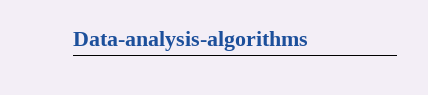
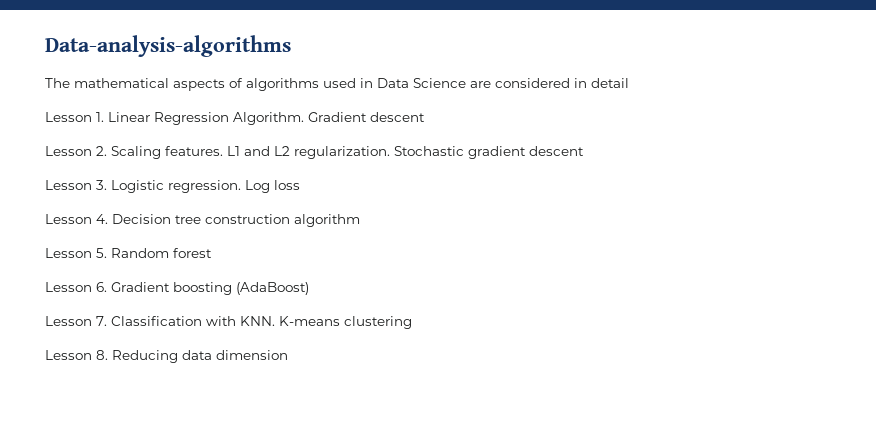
+ The mathematical aspects of algorithms used in Data Science are considered in detail
+ Lesson 1. Linear Regression Algorithm. Gradient descent
+ Lesson 2. Scaling features. L1 and L2 regularization. Stochastic gradient descent
+ Lesson 3. Logistic regression. Log loss
+ Lesson 4. Decision tree construction algorithm
+ Lesson 5. Random forest
+ Lesson 6. Gradient boosting (AdaBoost)
+ Lesson 7. Classification with KNN. K-means clustering
+ Lesson 8. Reducing data dimension

